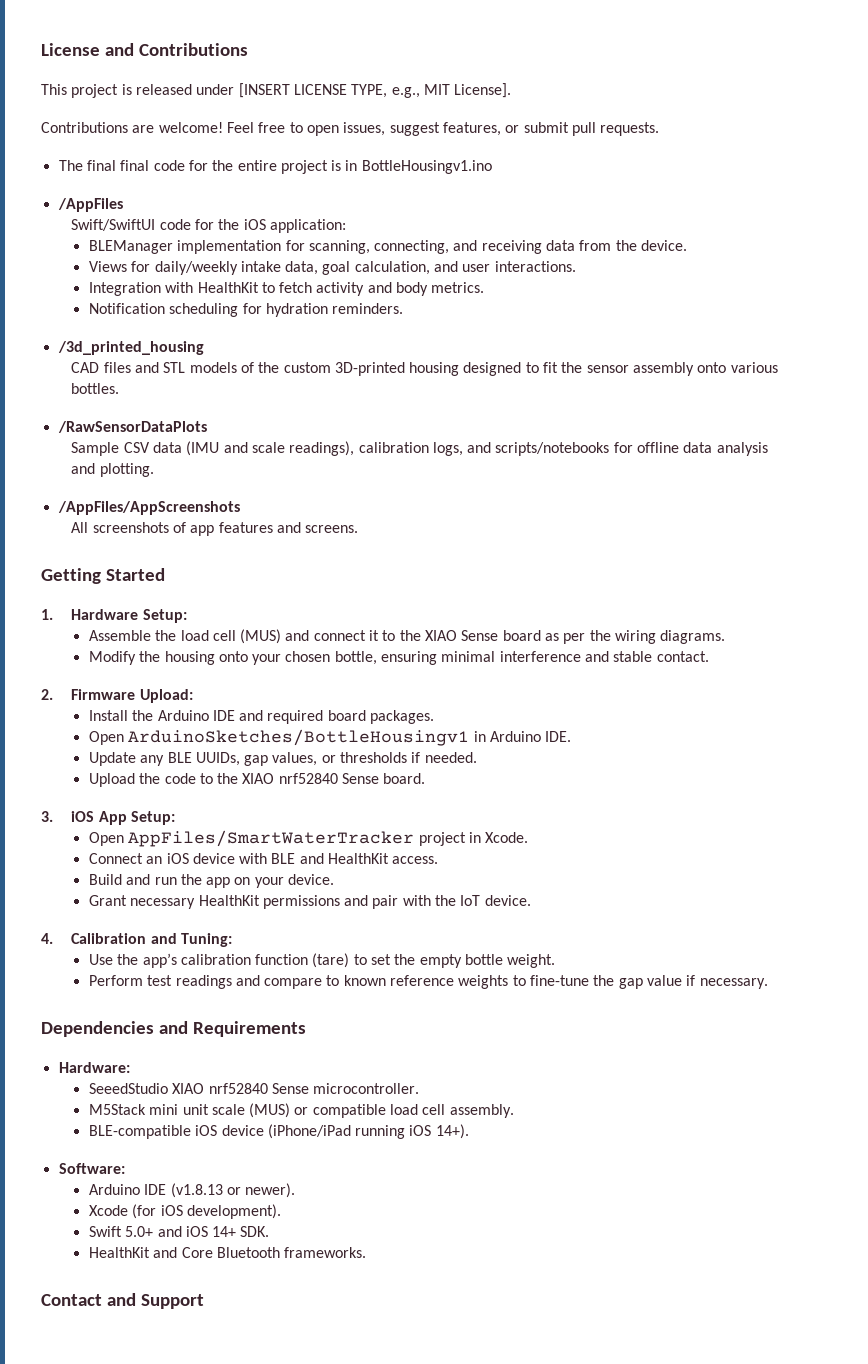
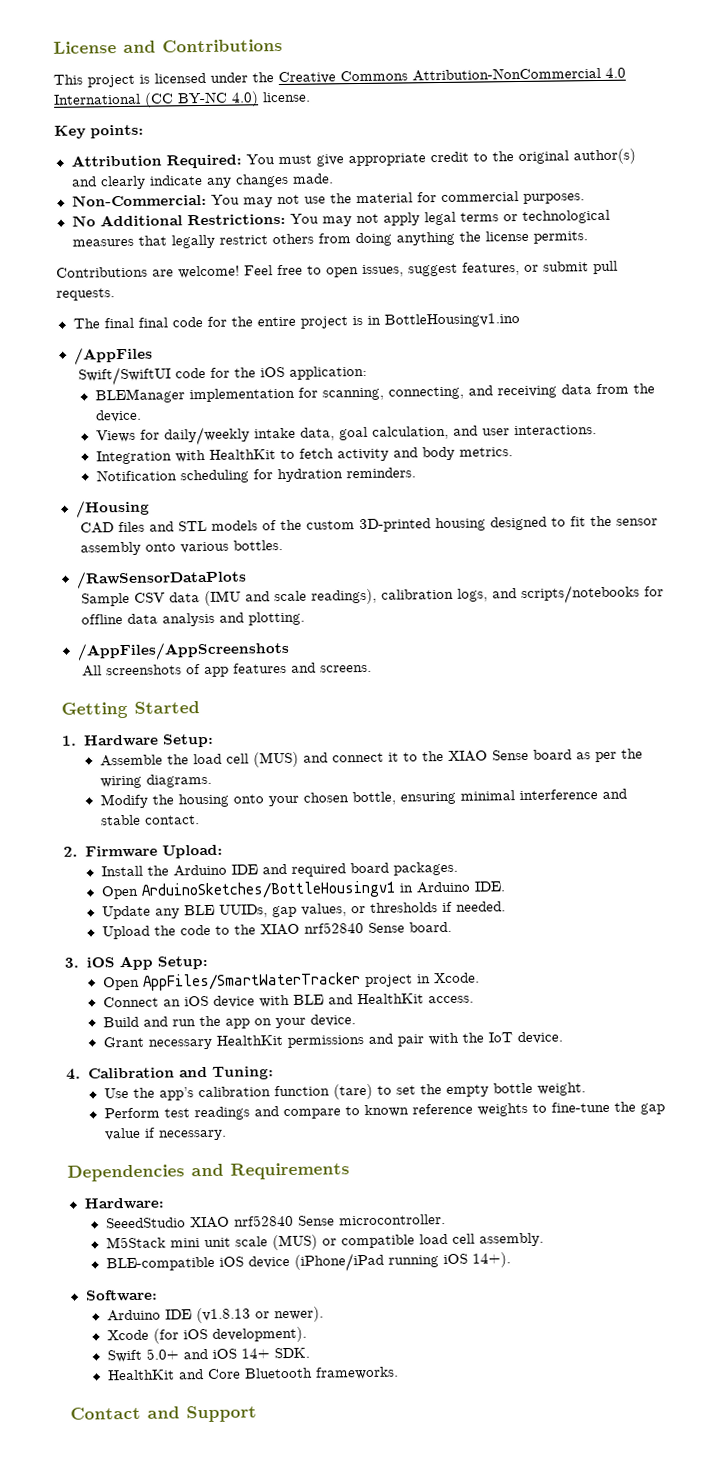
- This project is released under [INSERT LICENSE TYPE, e.g., MIT License].
+ This project is licensed under the Creative Commons Attribution-NonCommercial 4.0 International (CC BY-NC 4.0) license.
+ Key points:
+ Attribution Required: You must give appropriate credit to the original author(s) and clearly indicate any changes made.
+ Non-Commercial: You may not use the material for commercial purposes.
+ No Additional Restrictions: You may not apply legal terms or technological measures that legally restrict others from doing anything the license permits.
- /3d_printed_housing
+ /Housing

